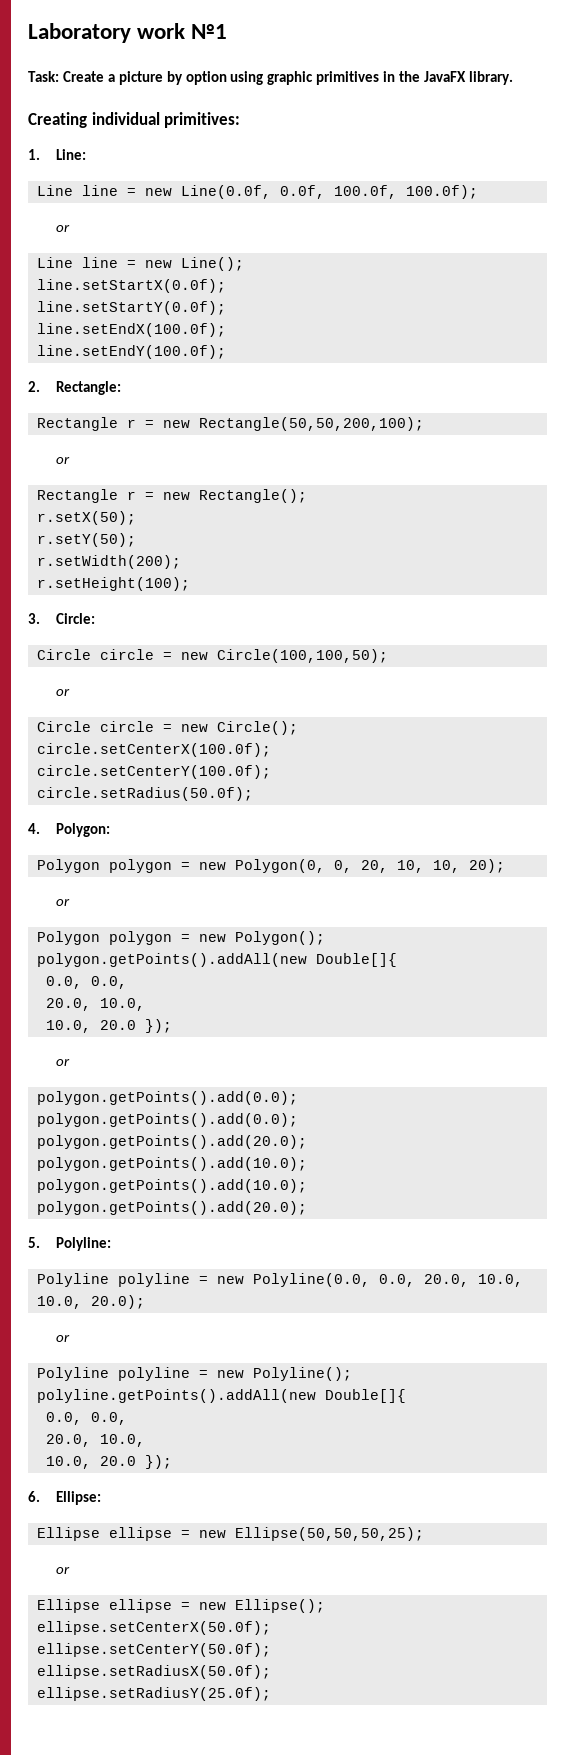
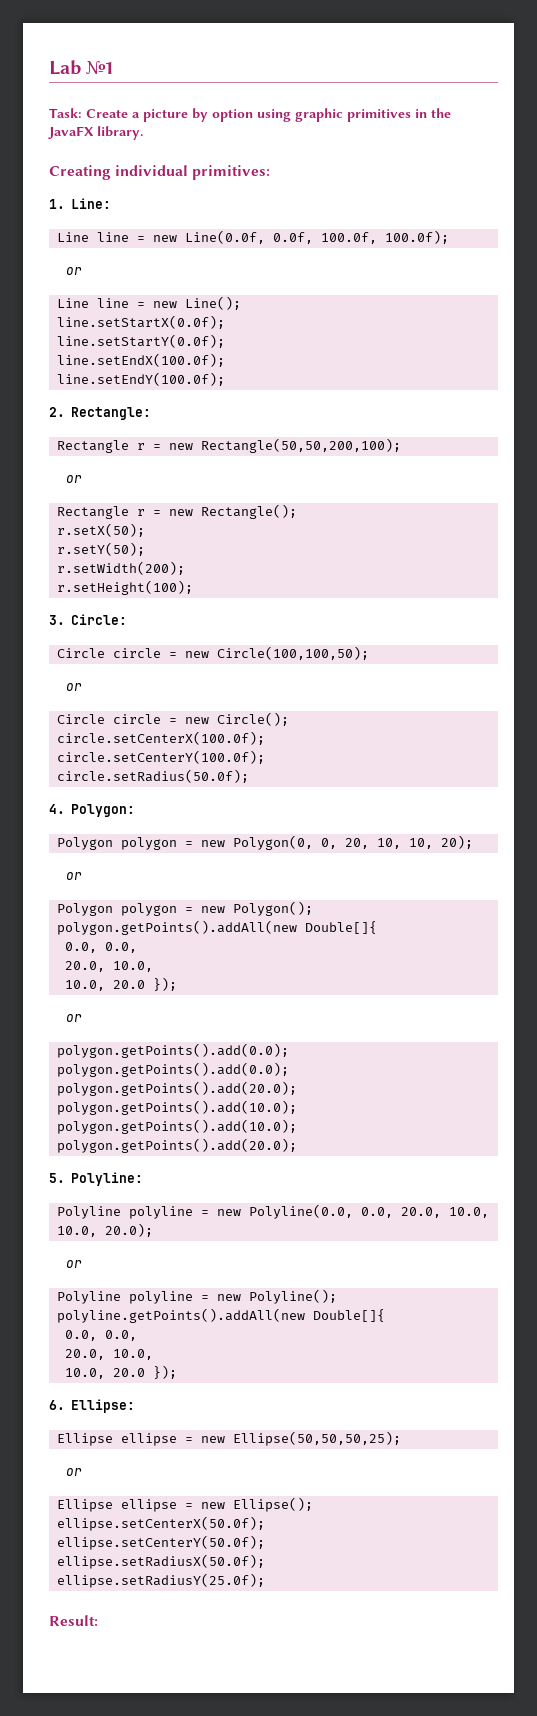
- Laboratory work №1
+ Lab №1
+ Result:

